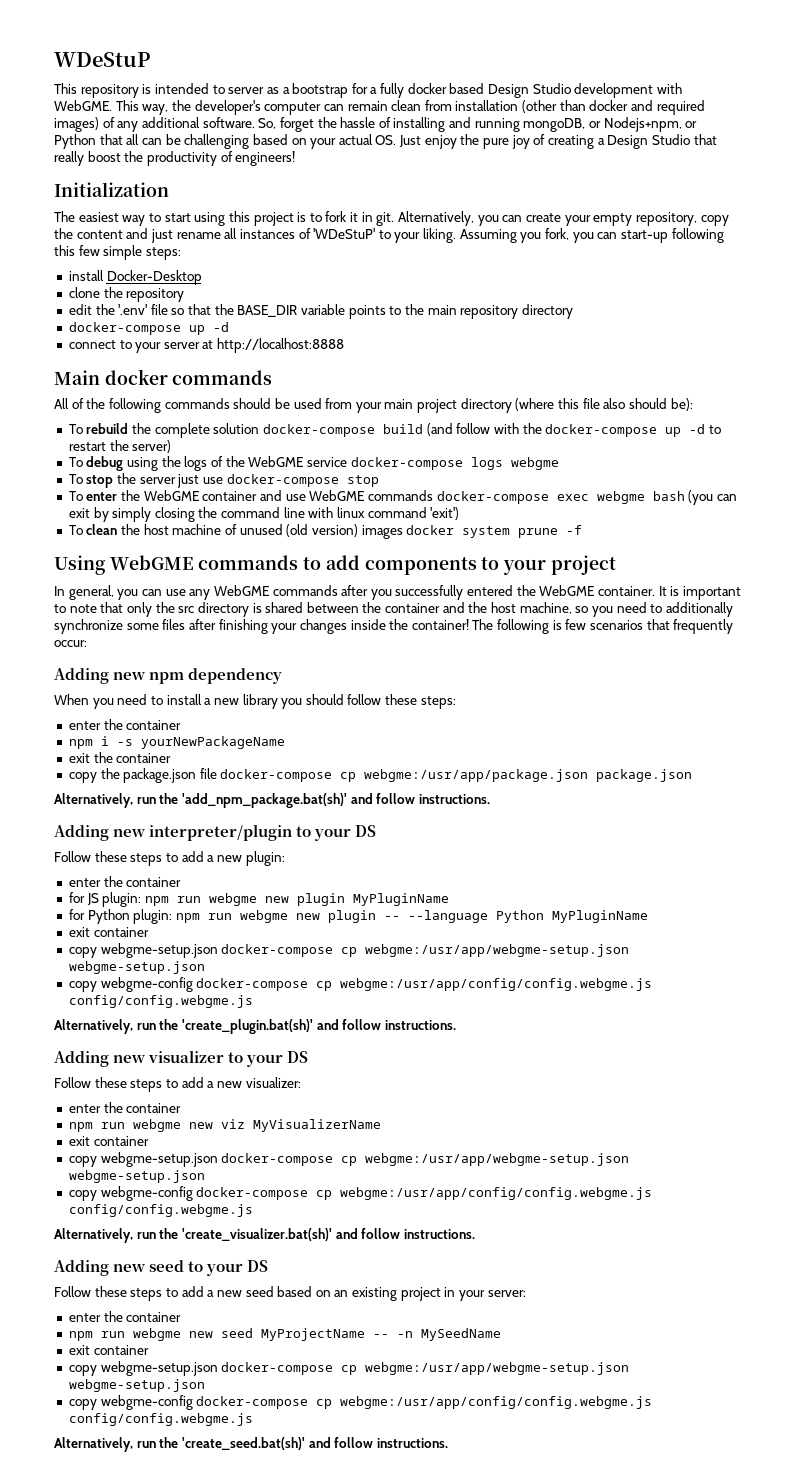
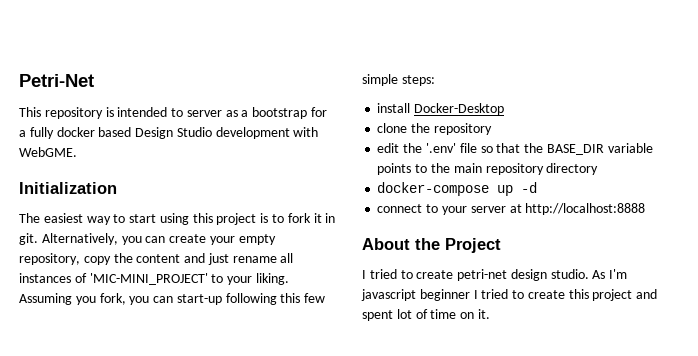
- WDeStuP
+ Petri-Net
- This way, the developer's computer can remain clean from installation (other than docker and required images) of any additional software. So, forget the hassle of installing and running mongoDB, or Nodejs+npm, or Python that all can be challenging based on your actual OS. Just enjoy the pure joy of creating a Design Studio that really boost the productivity of engineers!
- Alternatively, you can create your empty repository, copy the content and just rename all instances of 'WDeStuP' to your liking.
+ Alternatively, you can create your empty repository, copy the content and just rename all instances of 'MIC-MINI_PROJECT' to your liking.
- Main docker commands
- All of the following commands should be used from your main project directory (where this file also should be):
- To rebuild the complete solution docker-compose build (and follow with the docker-compose up -d to restart the server)
- To debug using the logs of the WebGME service docker-compose logs webgme
- To stop the server just use docker-compose stop
- To enter the WebGME container and use WebGME commands docker-compose exec webgme bash (you can exit by simply closing the command line with linux command 'exit')
- To clean the host machine of unused (old version) images docker system prune -f
- Using WebGME commands to add components to your project
- In general, you can use any WebGME commands after you successfully entered the WebGME container. It is important to note that only the src directory is shared between the container and the host machine, so you need to additionally synchronize some files after finishing your changes inside the container! The following is few scenarios that frequently occur:
- Adding new npm dependency
- When you need to install a new library you should follow these steps:
- enter the container
- npm i -s yourNewPackageName
- exit the container
- copy the package.json file docker-compose cp webgme:/usr/app/package.json package.json
- Alternatively, run the 'add_npm_package.bat(sh)' and follow instructions.
- Adding new interpreter/plugin to your DS
- Follow these steps to add a new plugin:
- enter the container
- for JS plugin: npm run webgme new plugin MyPluginName
- for Python plugin: npm run webgme new plugin -- --language Python MyPluginName
- exit container
- copy webgme-setup.json docker-compose cp webgme:/usr/app/webgme-setup.json webgme-setup.json
- copy webgme-config docker-compose cp webgme:/usr/app/config/config.webgme.js config/config.webgme.js
- Alternatively, run the 'create_plugin.bat(sh)' and follow instructions.
- Adding new visualizer to your DS
- Follow these steps to add a new visualizer:
- enter the container
- npm run webgme new viz MyVisualizerName
- exit container
- copy webgme-setup.json docker-compose cp webgme:/usr/app/webgme-setup.json webgme-setup.json
- copy webgme-config docker-compose cp webgme:/usr/app/config/config.webgme.js config/config.webgme.js
- Alternatively, run the 'create_visualizer.bat(sh)' and follow instructions.
- Adding new seed to your DS
- Follow these steps to add a new seed based on an existing project in your server:
- enter the container
- npm run webgme new seed MyProjectName -- -n MySeedName
- exit container
- copy webgme-setup.json docker-compose cp webgme:/usr/app/webgme-setup.json webgme-setup.json
- copy webgme-config docker-compose cp webgme:/usr/app/config/config.webgme.js config/config.webgme.js
- Alternatively, run the 'create_seed.bat(sh)' and follow instructions.
+ About the Project
+ I tried to create petri-net design studio. As I'm javascript beginner I tried to create this project and spent lot of time on it.

